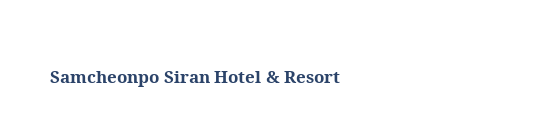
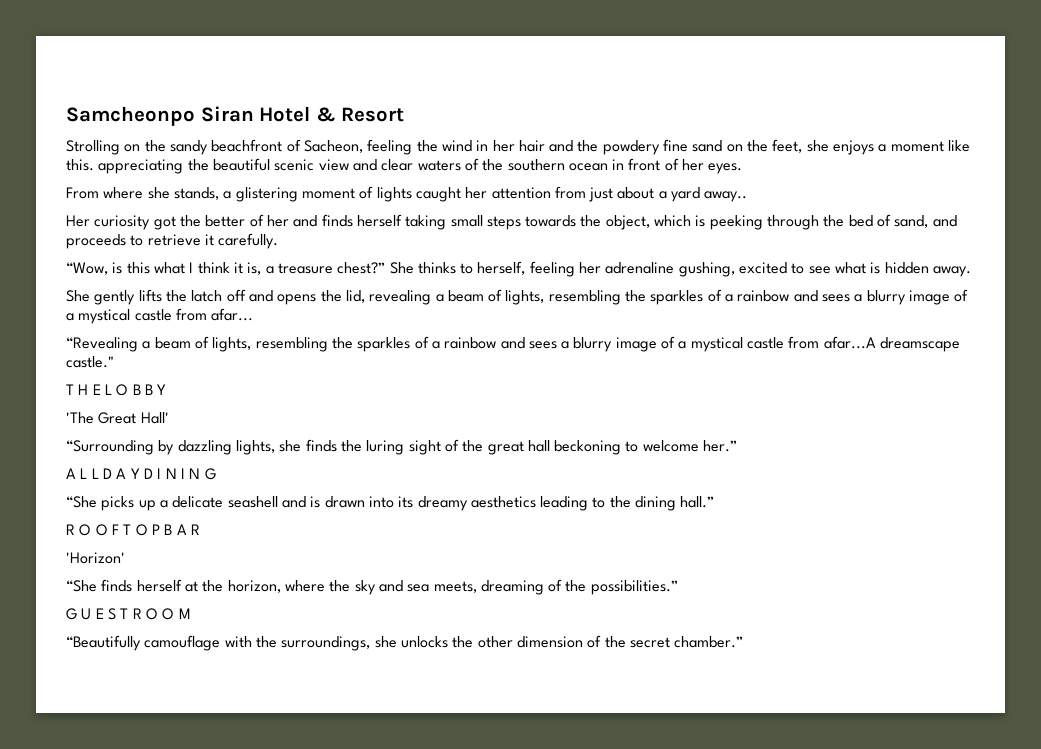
+ Strolling on the sandy beachfront of Sacheon, feeling the wind in her hair and the powdery fine sand on the feet, she enjoys a moment like this. appreciating the beautiful scenic view and clear waters of the southern ocean in front of her eyes.
+ From where she stands, a glistering moment of lights caught her attention from just about a yard away..
+ Her curiosity got the better of her and finds herself taking small steps towards the object, which is peeking through the bed of sand, and proceeds to retrieve it carefully.
+ “Wow, is this what I think it is, a treasure chest?” She thinks to herself, feeling her adrenaline gushing, excited to see what is hidden away.
+ She gently lifts the latch off and opens the lid, revealing a beam of lights, resembling the sparkles of a rainbow and sees a blurry image of a mystical castle from afar...
+ “Revealing a beam of lights, resembling the sparkles of a rainbow and sees a blurry image of a mystical castle from afar...A dreamscape castle."
+ T H E L O B B Y
+ 'The Great Hall'
+ “Surrounding by dazzling lights, she finds the luring sight of the great hall beckoning to welcome her.”
+ A L L D A Y D I N I N G
+ “She picks up a delicate seashell and is drawn into its dreamy aesthetics leading to the dining hall.”
+ R O O F T O P B A R
+ 'Horizon'
+ “She finds herself at the horizon, where the sky and sea meets, dreaming of the possibilities.”
+ G U E S T R O O M
+ “Beautifully camouflage with the surroundings, she unlocks the other dimension of the secret chamber.”

